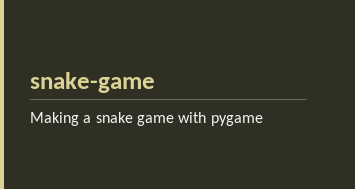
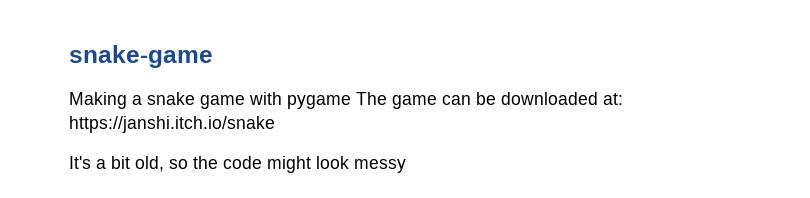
- Making a snake game with pygame
+ Making a snake game with pygame The game can be downloaded at: https://janshi.itch.io/snake
+ It's a bit old, so the code might look messy

